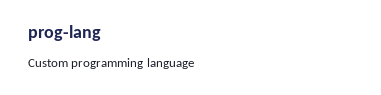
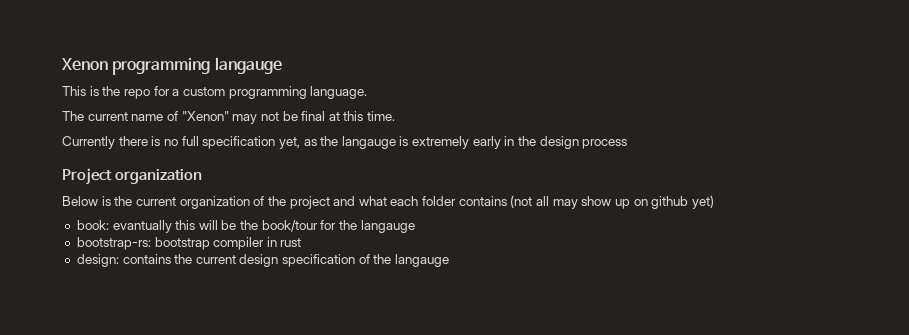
- prog-lang
- Custom programming language
+ Xenon programming langauge
+ This is the repo for a custom programming language.
+ The current name of "Xenon" may not be final at this time.
+ Currently there is no full specification yet, as the langauge is extremely early in the design process
+ Project organization
+ Below is the current organization of the project and what each folder contains (not all may show up on github yet)
+ book: evantually this will be the book/tour for the langauge
+ bootstrap-rs: bootstrap compiler in rust
+ design: contains the current design specification of the langauge

